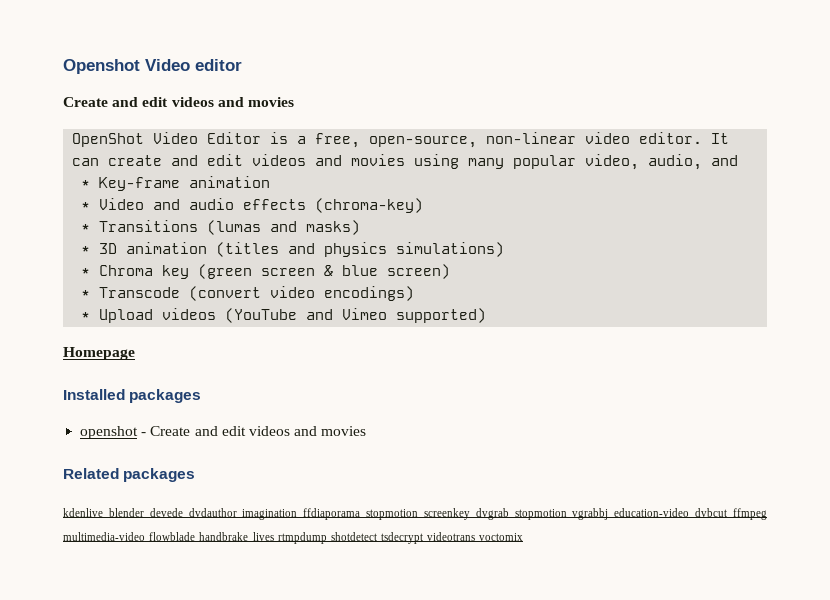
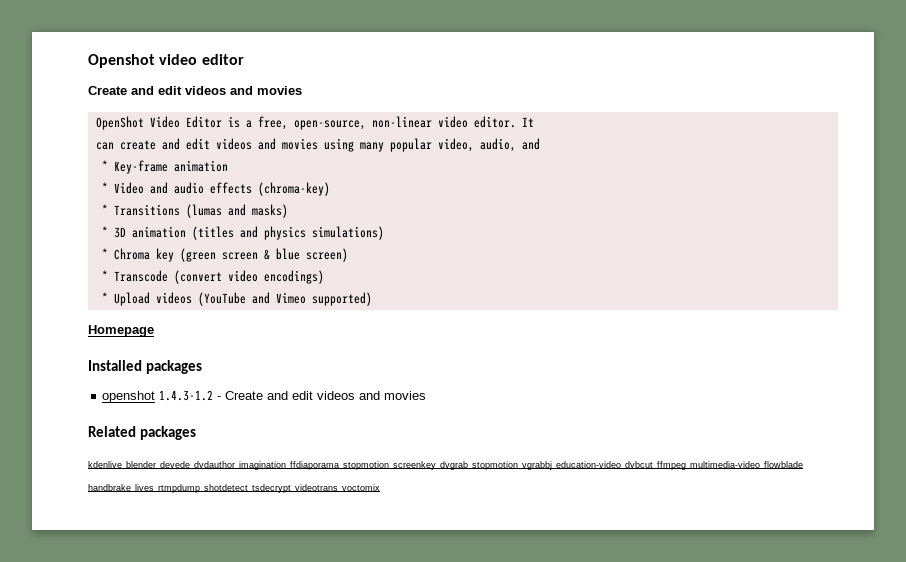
- Openshot Video editor
+ Openshot video editor
- openshot - Create and edit videos and movies
+ openshot 1.4.3-1.2 - Create and edit videos and movies

